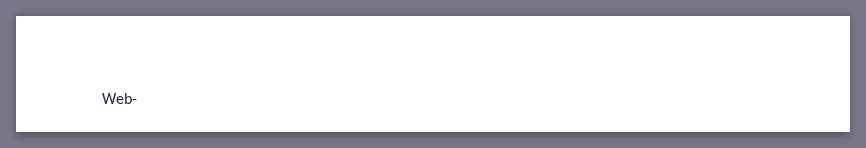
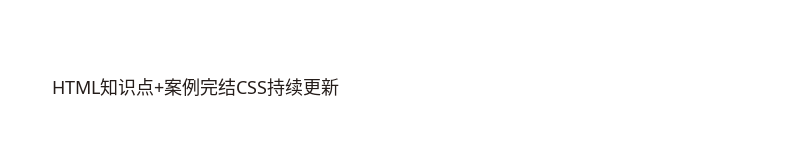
- Web-
+ HTML知识点+案例完结CSS持续更新

